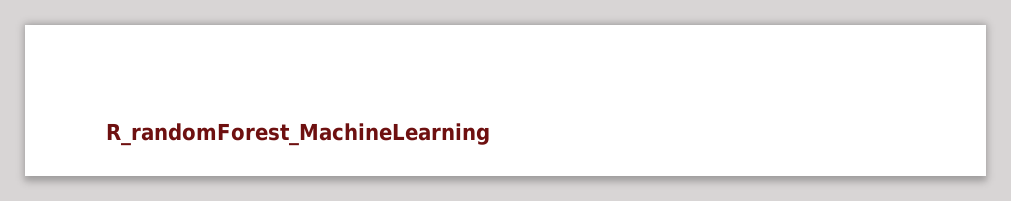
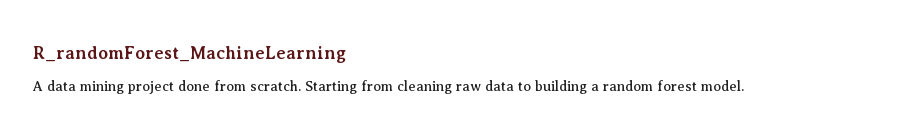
+ A data mining project done from scratch. Starting from cleaning raw data to building a random forest model.

